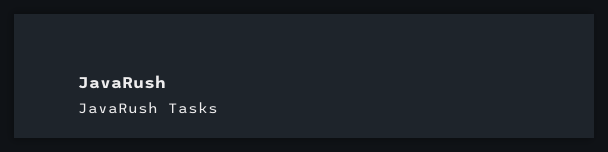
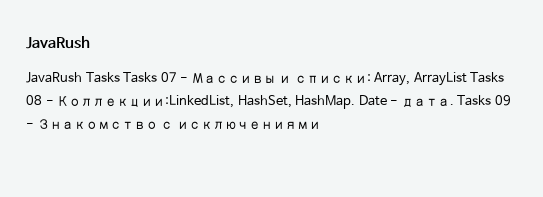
- JavaRush Tasks
+ JavaRush Tasks Tasks 07 - Массивы и списки: Array, ArrayList Tasks 08 - Коллекции:LinkedList, HashSet, HashMap. Date - дата. Tasks 09 - Знакомство с исключениями

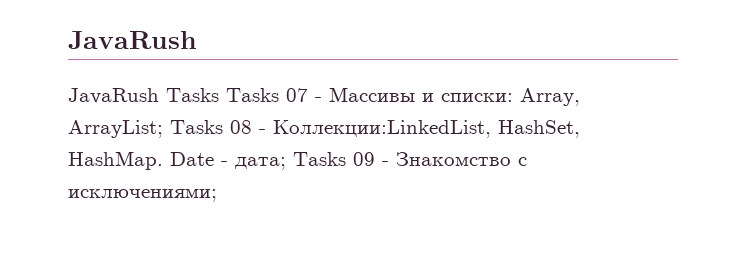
- JavaRush Tasks Tasks 07 - Массивы и списки: Array, ArrayList Tasks 08 - Коллекции:LinkedList, HashSet, HashMap.
+ JavaRush Tasks Tasks 07 - Массивы и списки: Array, ArrayList; Tasks 08 - Коллекции:LinkedList, HashSet, HashMap.
- Date - дата. Tasks 09 - Знакомство с исключениями
+ Date - дата; Tasks 09 - Знакомство с исключениями;

